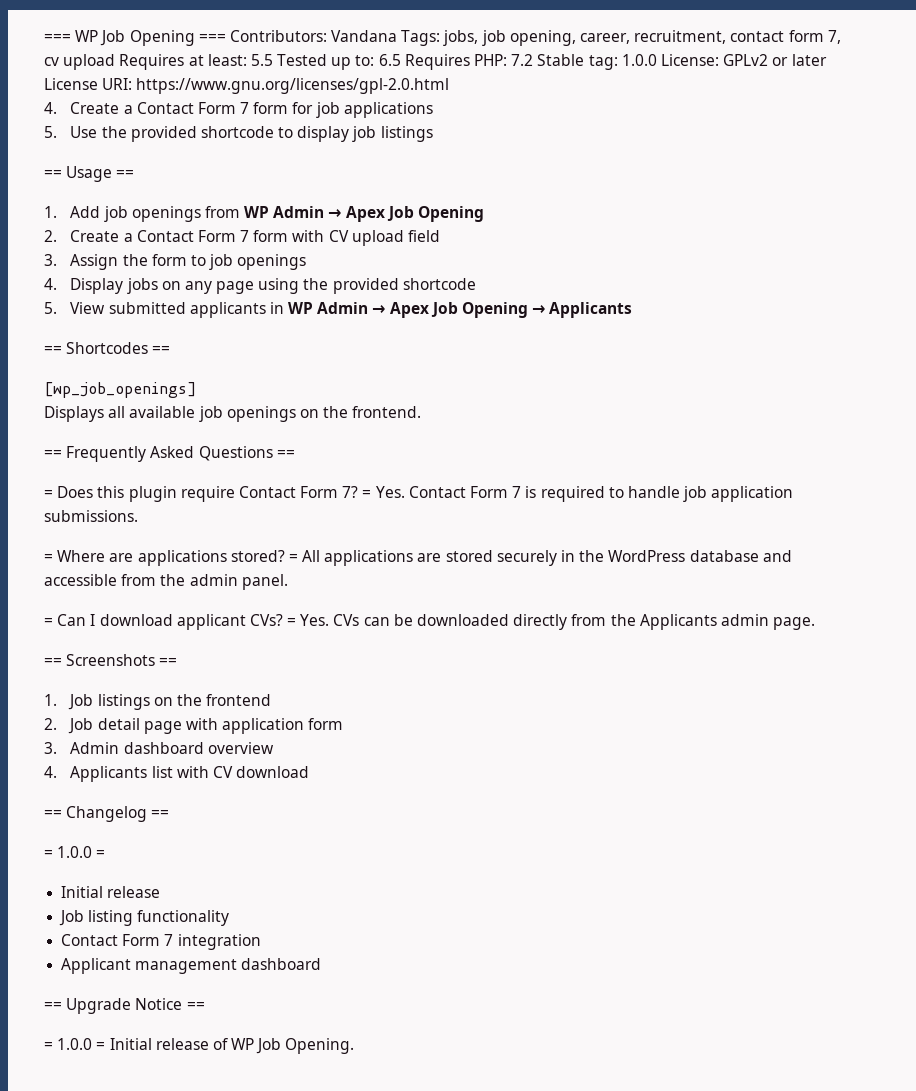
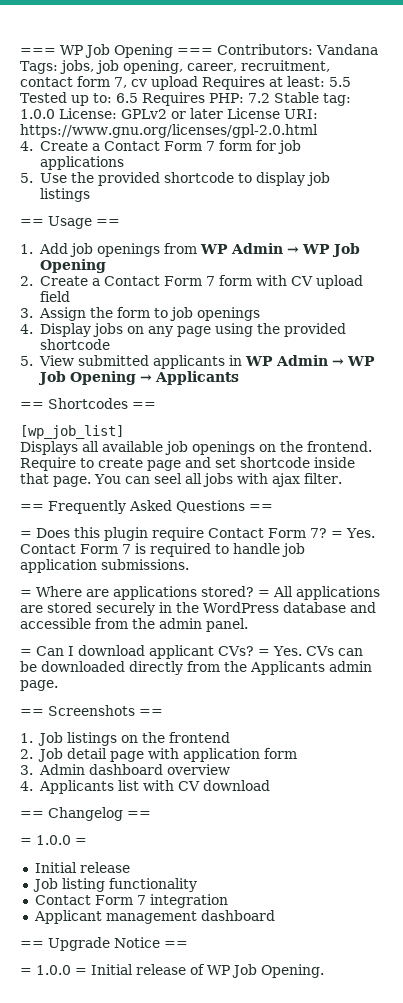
- 1. Add job openings from WP Admin → Apex Job Opening
+ 1. Add job openings from WP Admin → WP Job Opening
- 5. View submitted applicants in WP Admin → Apex Job Opening → Applicants
+ 5. View submitted applicants in WP Admin → WP Job Opening → Applicants
- [wp_job_openings]
+ [wp_job_list]
+ Require to create page and set shortcode inside that page. You can seel all jobs with ajax filter.

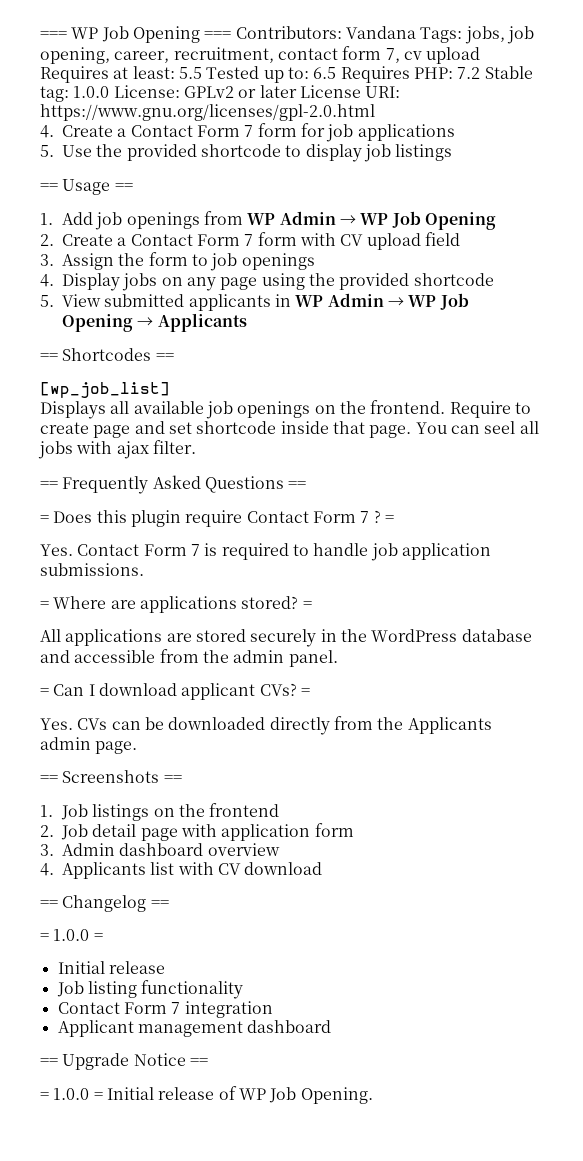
- = Does this plugin require Contact Form 7? = Yes. Contact Form 7 is required to handle job application submissions.
+ = Does this plugin require Contact Form 7 ? =
+ Yes. Contact Form 7 is required to handle job application submissions.
- = Where are applications stored? = All applications are stored securely in the WordPress database and accessible from the admin panel.
+ = Where are applications stored? =
+ All applications are stored securely in the WordPress database and accessible from the admin panel.
- = Can I download applicant CVs? = Yes. CVs can be downloaded directly from the Applicants admin page.
+ = Can I download applicant CVs? =
+ Yes. CVs can be downloaded directly from the Applicants admin page.

